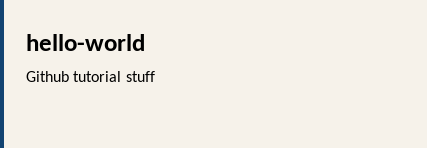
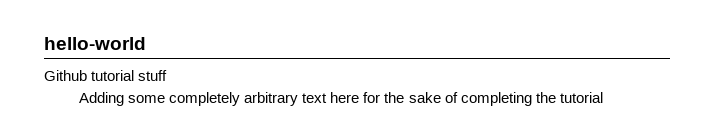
+ Adding some completely arbitrary text here for the sake of completing the tutorial

